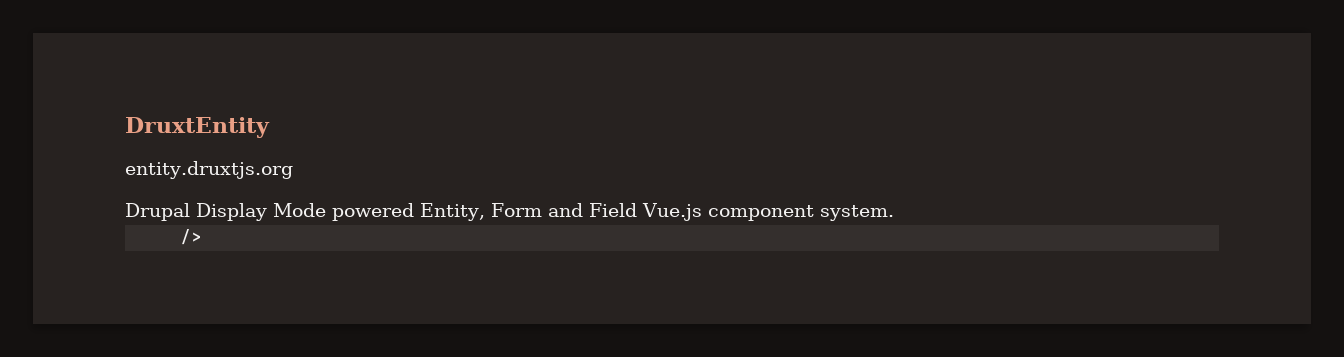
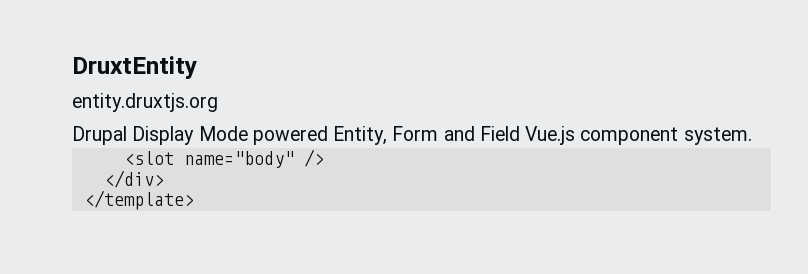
- />
+ <slot name="body" />
+ </div>
+ </template>

